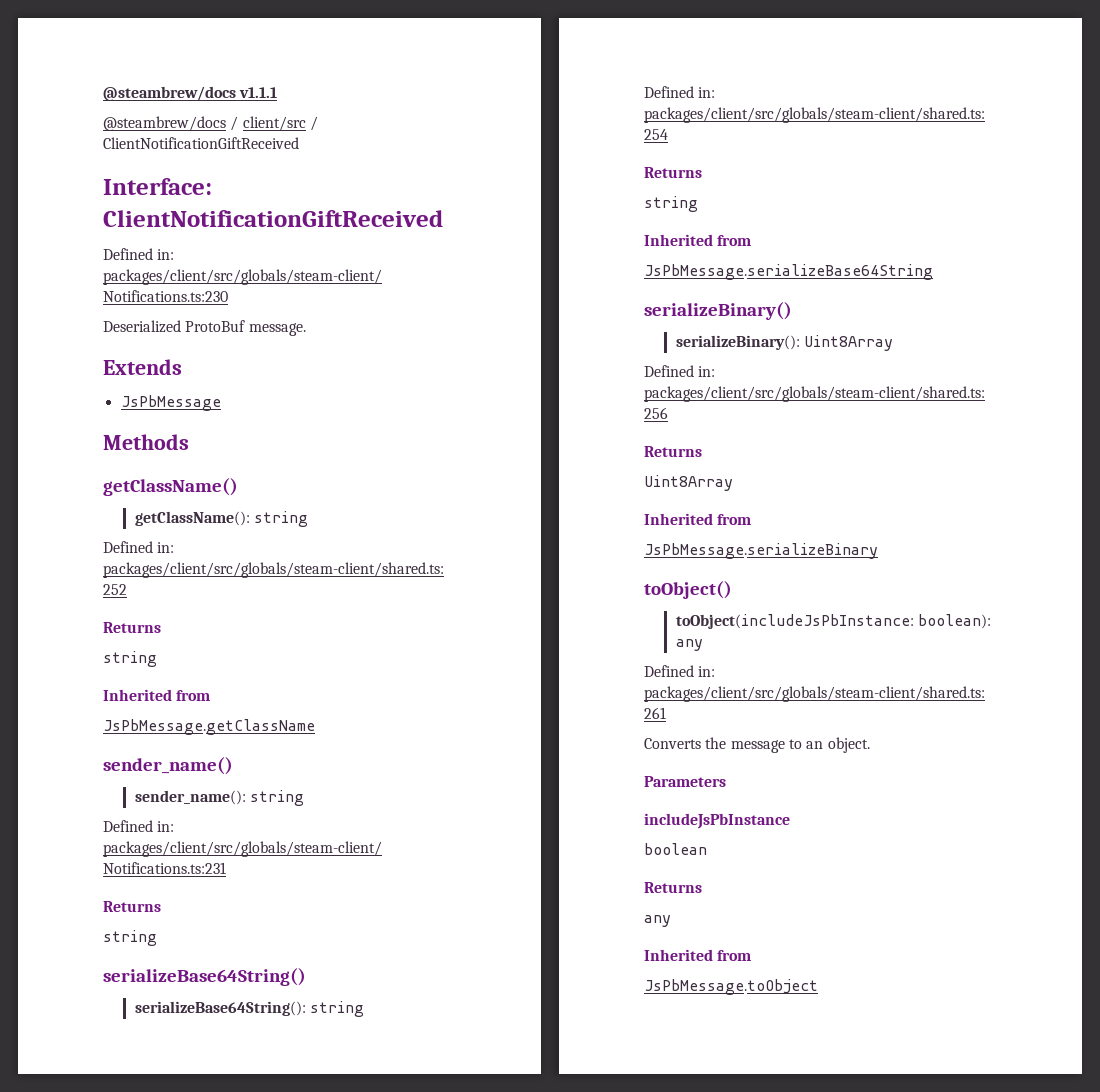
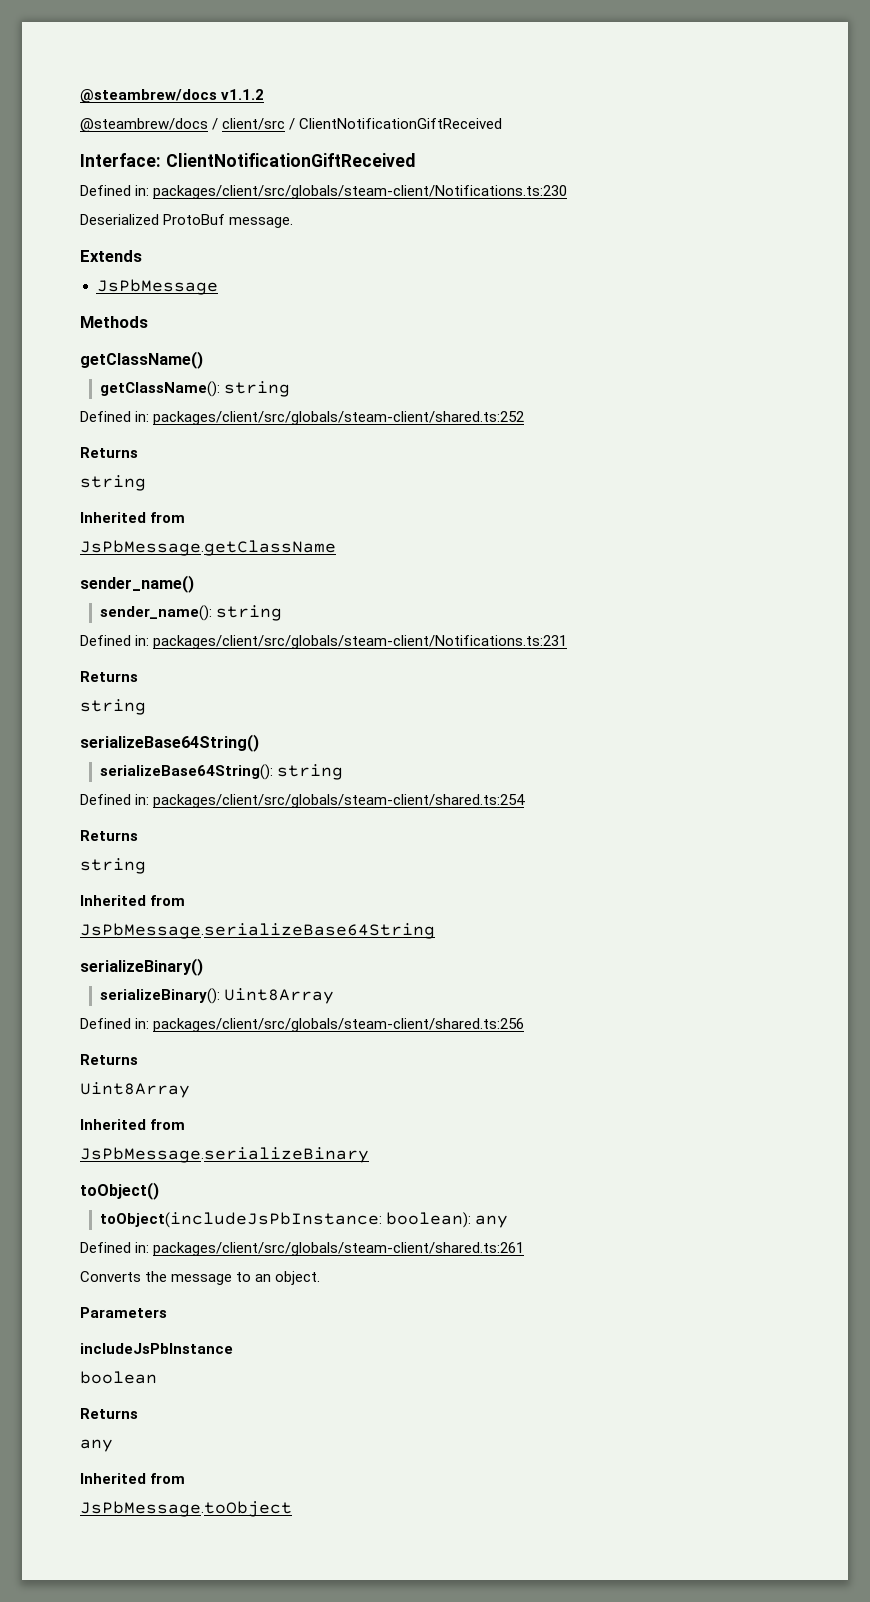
- @steambrew/docs v1.1.1
+ @steambrew/docs v1.1.2

